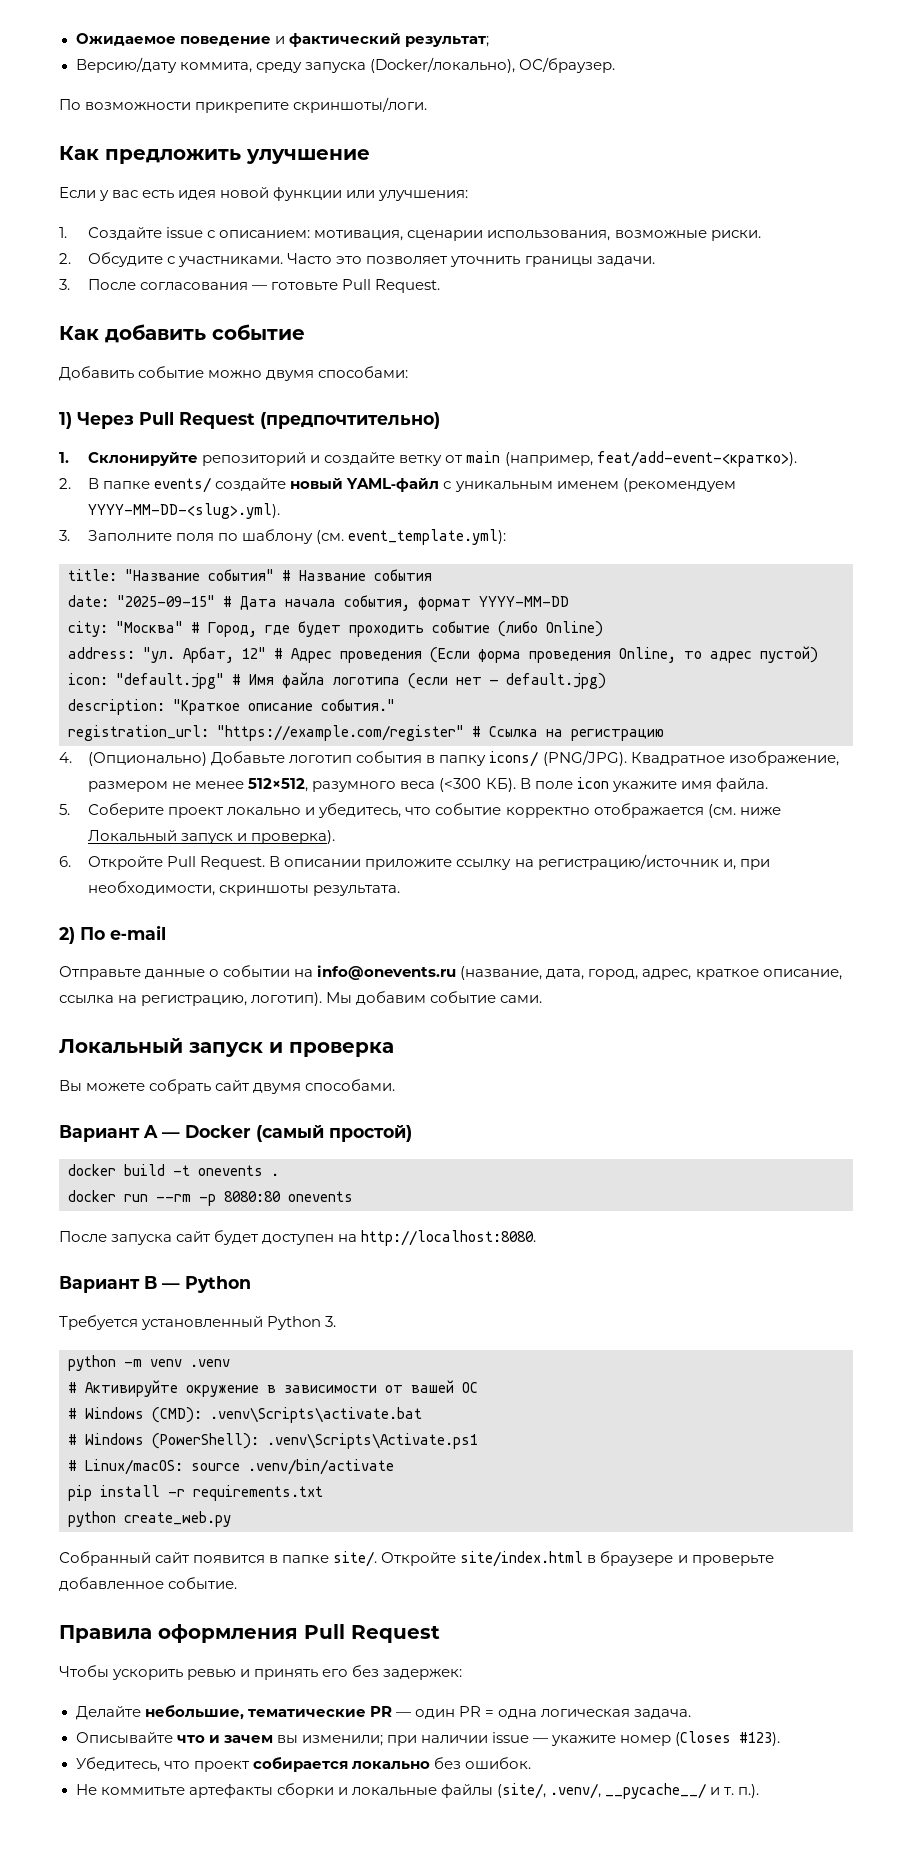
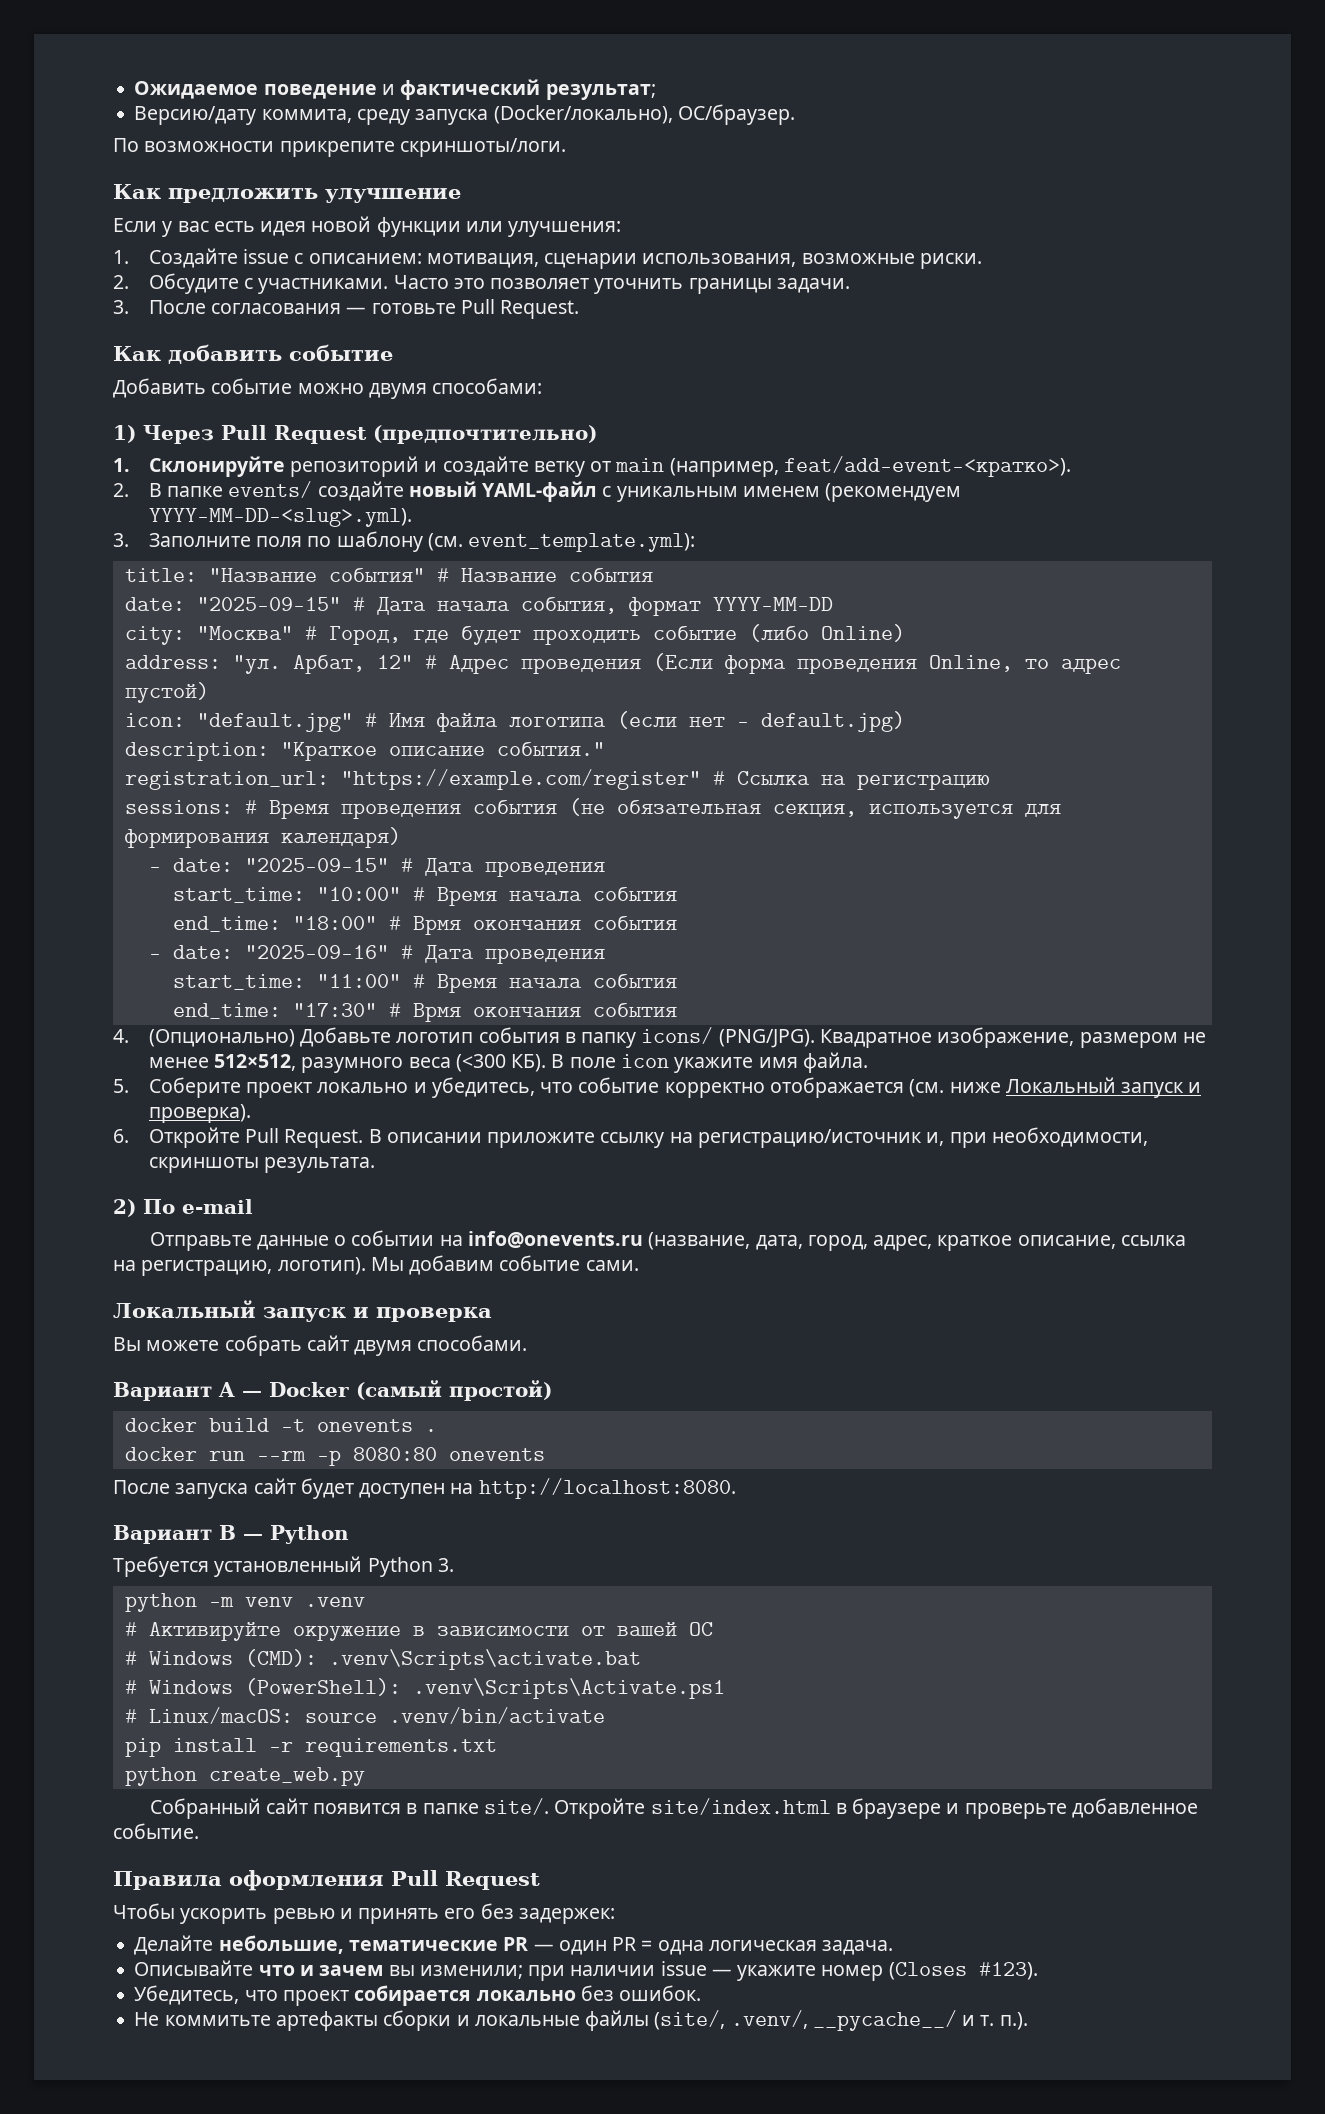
+ sessions: # Время проведения события (не обязательная секция, используется для формирования календаря)
+ - date: "2025-09-15" # Дата проведения
+ start_time: "10:00" # Время начала события
+ end_time: "18:00" # Врмя окончания события
+ - date: "2025-09-16" # Дата проведения
+ start_time: "11:00" # Время начала события
+ end_time: "17:30" # Врмя окончания события

